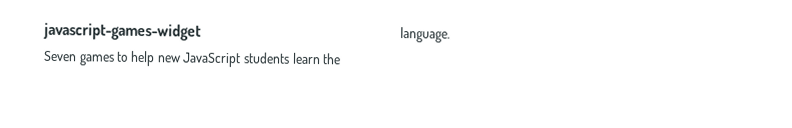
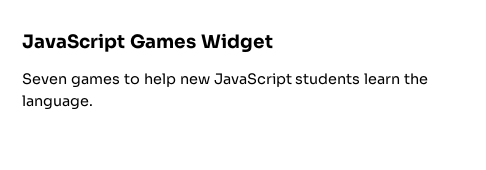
- javascript-games-widget
+ JavaScript Games Widget

